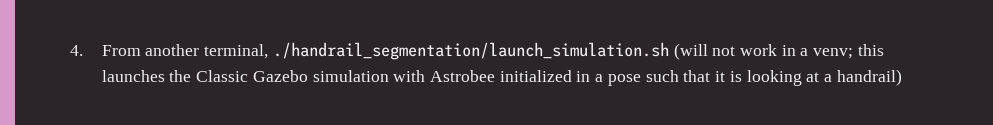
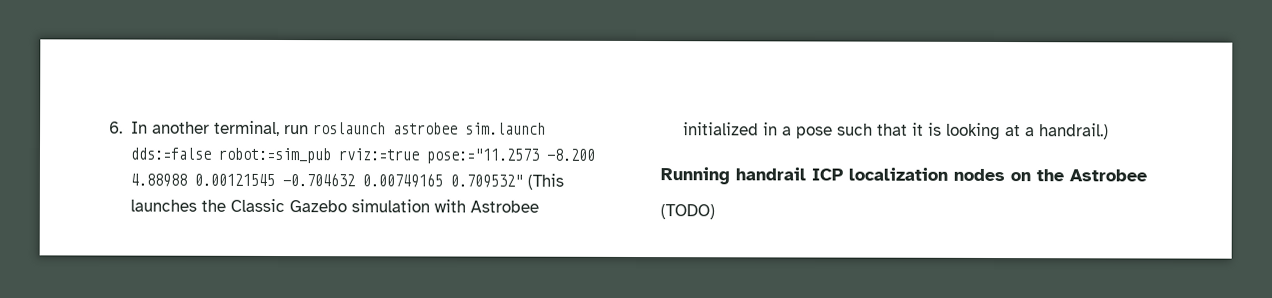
- 4. From another terminal, ./handrail_segmentation/launch_simulation.sh (will not work in a venv; this launches the Classic Gazebo simulation with Astrobee initialized in a pose such that it is looking at a handrail)
+ 6. In another terminal, run roslaunch astrobee sim.launch dds:=false robot:=sim_pub rviz:=true pose:="11.2573 -8.200 4.88988 0.00121545 -0.704632 0.00749165 0.709532" (This launches the Classic Gazebo simulation with Astrobee initialized in a pose such that it is looking at a handrail.)
+ Running handrail ICP localization nodes on the Astrobee
+ (TODO)

